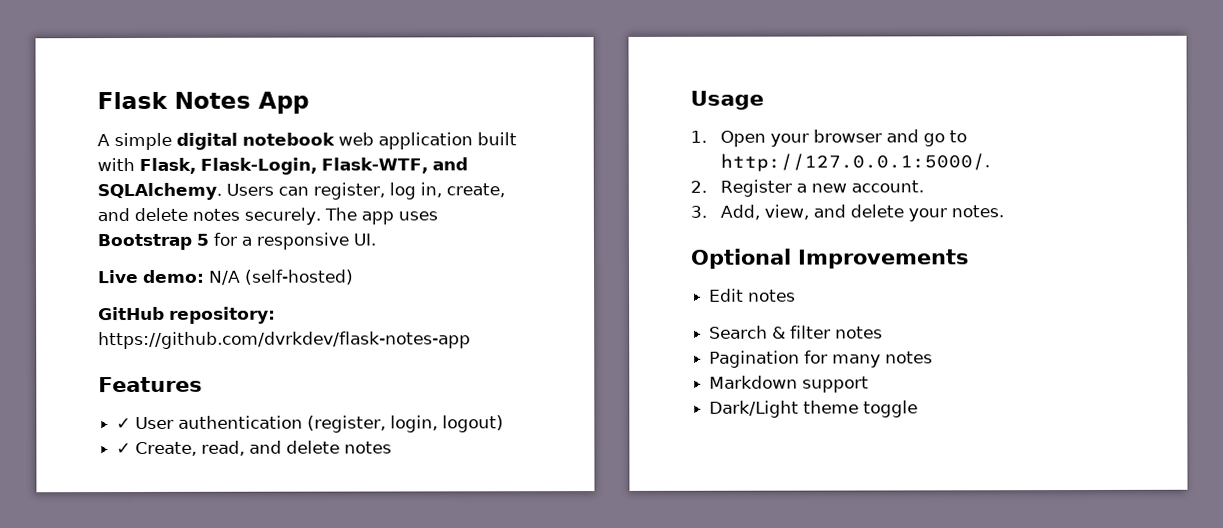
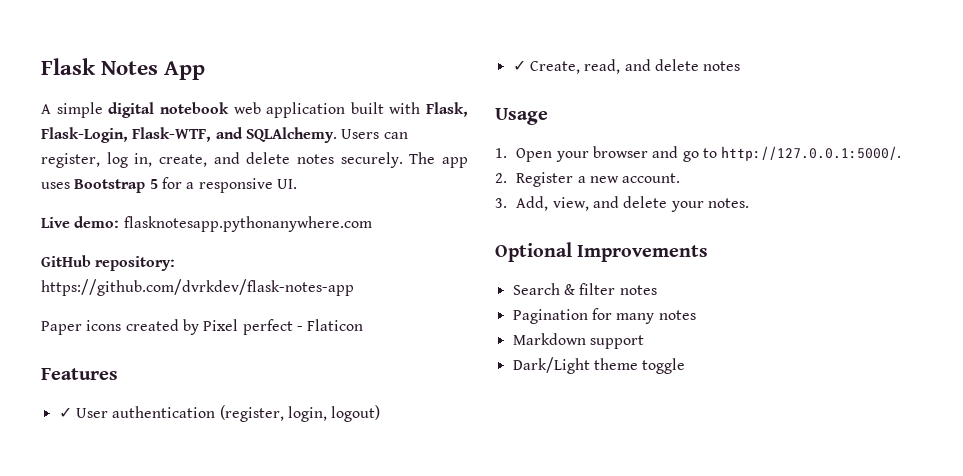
- Live demo: N/A (self-hosted)
+ Live demo: flasknotesapp.pythonanywhere.com
+ Paper icons created by Pixel perfect - Flaticon
- Edit notes

